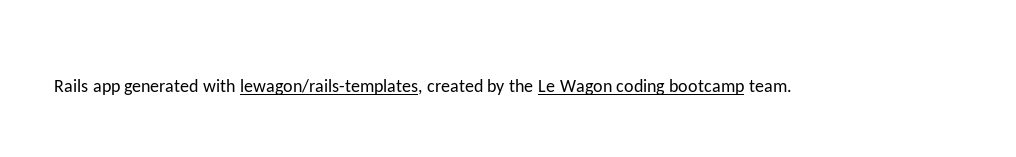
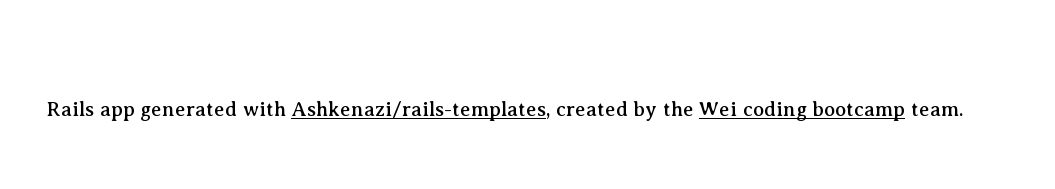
- Rails app generated with lewagon/rails-templates, created by the Le Wagon coding bootcamp team.
+ Rails app generated with Ashkenazi/rails-templates, created by the Wei coding bootcamp team.

